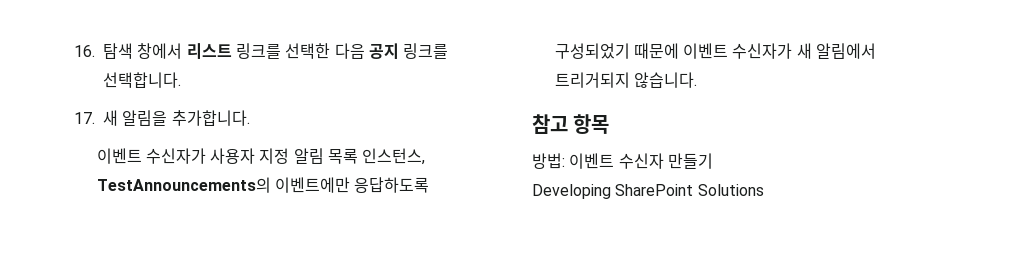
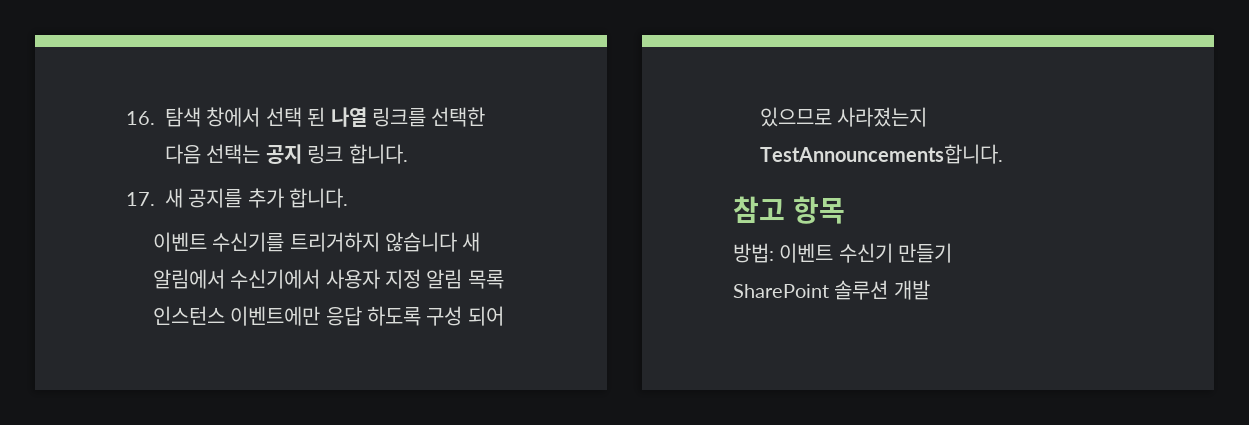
- 16. 탐색 창에서 리스트 링크를 선택한 다음 공지 링크를 선택합니다.
- 17. 새 알림을 추가합니다.
- 이벤트 수신자가 사용자 지정 알림 목록 인스턴스, TestAnnouncements의 이벤트에만 응답하도록 구성되었기 때문에 이벤트 수신자가 새 알림에서 트리거되지 않습니다.
+ 16. 탐색 창에서 선택 된 나열 링크를 선택한 다음 선택는 공지 링크 합니다.
+ 17. 새 공지를 추가 합니다.
+ 이벤트 수신기를 트리거하지 않습니다 새 알림에서 수신기에서 사용자 지정 알림 목록 인스턴스 이벤트에만 응답 하도록 구성 되어 있으므로 사라졌는지 TestAnnouncements합니다.
- 방법: 이벤트 수신자 만들기
+ 방법: 이벤트 수신기 만들기
- Developing SharePoint Solutions
+ SharePoint 솔루션 개발

